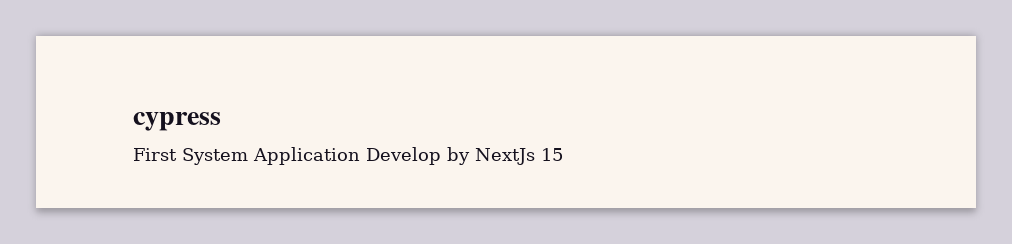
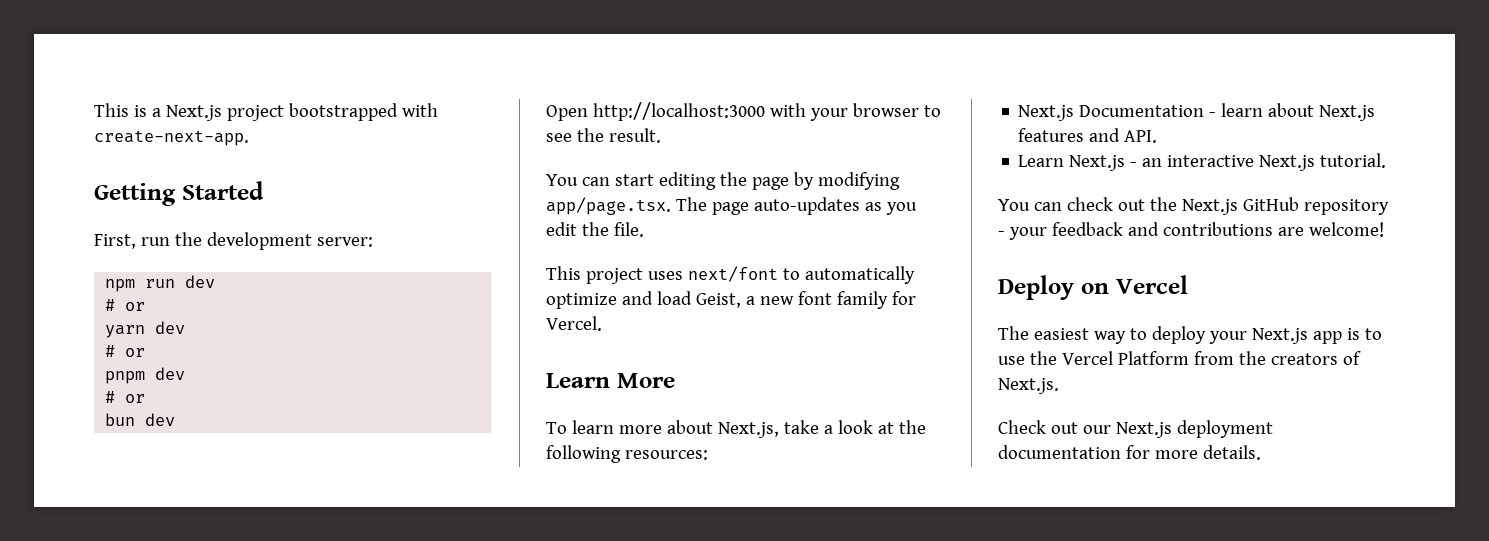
- cypress
- First System Application Develop by NextJs 15
+ This is a Next.js project bootstrapped with create-next-app.
+ Getting Started
+ First, run the development server:
+ npm run dev
+ # or
+ yarn dev
+ # or
+ pnpm dev
+ # or
+ bun dev
+ Open http://localhost:3000 with your browser to see the result.
+ You can start editing the page by modifying app/page.tsx. The page auto-updates as you edit the file.
+ This project uses next/font to automatically optimize and load Geist, a new font family for Vercel.
+ Learn More
+ To learn more about Next.js, take a look at the following resources:
+ Next.js Documentation - learn about Next.js features and API.
+ Learn Next.js - an interactive Next.js tutorial.
+ You can check out the Next.js GitHub repository - your feedback and contributions are welcome!
+ Deploy on Vercel
+ The easiest way to deploy your Next.js app is to use the Vercel Platform from the creators of Next.js.
+ Check out our Next.js deployment documentation for more details.

